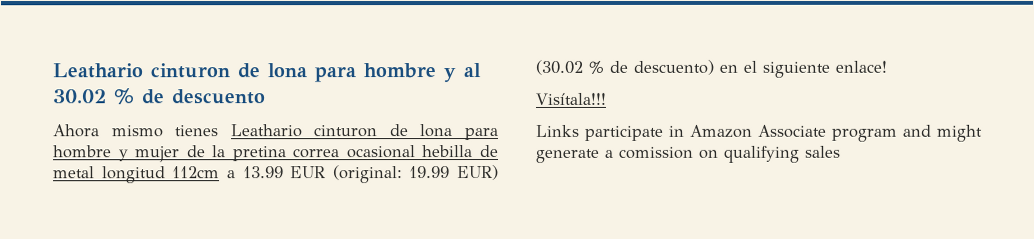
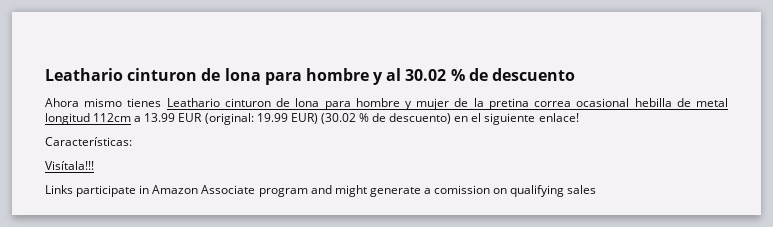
+ Características:

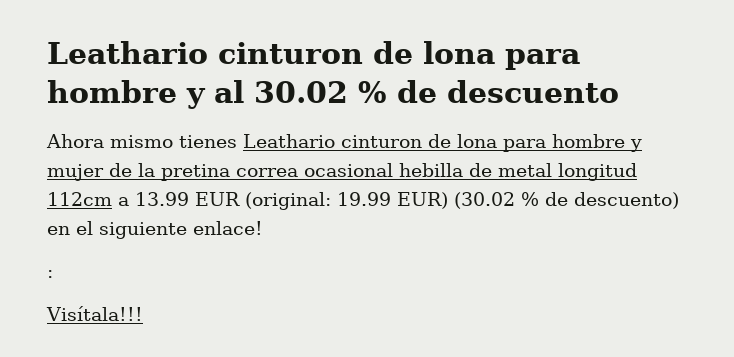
- Características:
+ :
- Links participate in Amazon Associate program and might generate a comission on qualifying sales

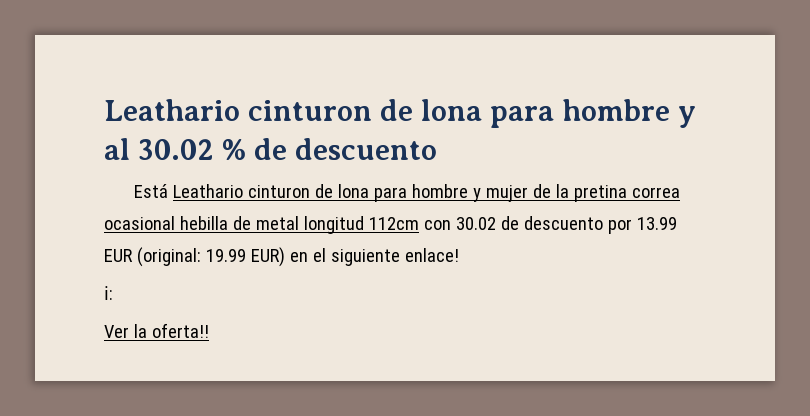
- Ahora mismo tienes Leathario cinturon de lona para hombre y mujer de la pretina correa ocasional hebilla de metal longitud 112cm a 13.99 EUR (original: 19.99 EUR) (30.02 % de descuento) en el siguiente enlace!
+ Está Leathario cinturon de lona para hombre y mujer de la pretina correa ocasional hebilla de metal longitud 112cm con 30.02 de descuento por 13.99 EUR (original: 19.99 EUR) en el siguiente enlace!
- :
- Visítala!!!
+ ℹ:
+ Ver la oferta!!

